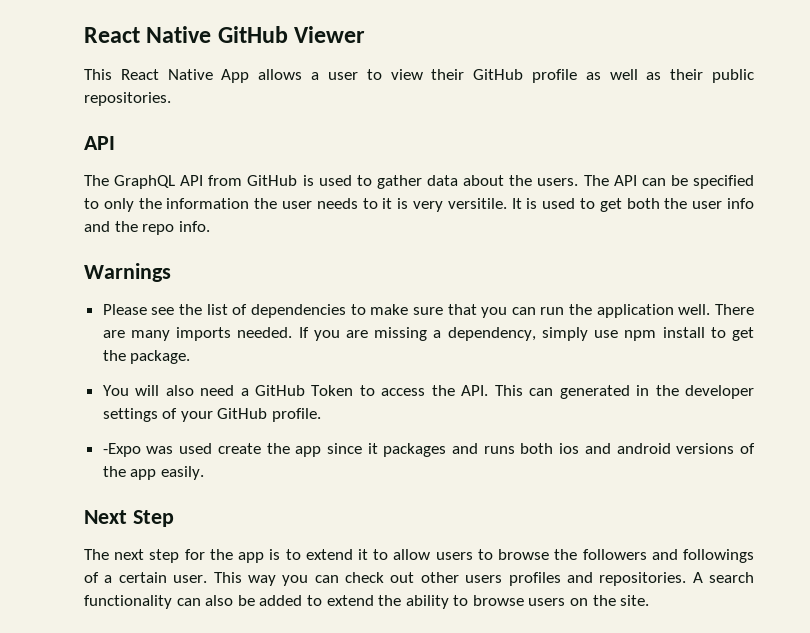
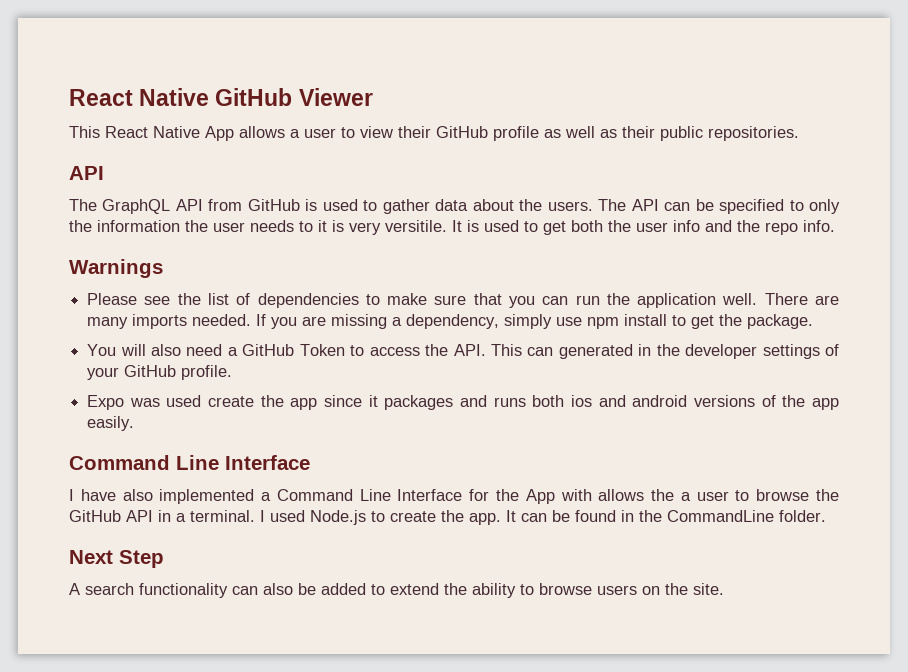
- -Expo was used create the app since it packages and runs both ios and android versions of the app easily.
+ Expo was used create the app since it packages and runs both ios and android versions of the app easily.
+ Command Line Interface
+ I have also implemented a Command Line Interface for the App with allows the a user to browse the GitHub API in a terminal. I used Node.js to create the app. It can be found in the CommandLine folder.
  Next Step
- The next step for the app is to extend it to allow users to browse the followers and followings of a certain user. This way you can check out other users profiles and repositories. A search functionality can also be added to extend the ability to browse users on the site.
+ A search functionality can also be added to extend the ability to browse users on the site.

